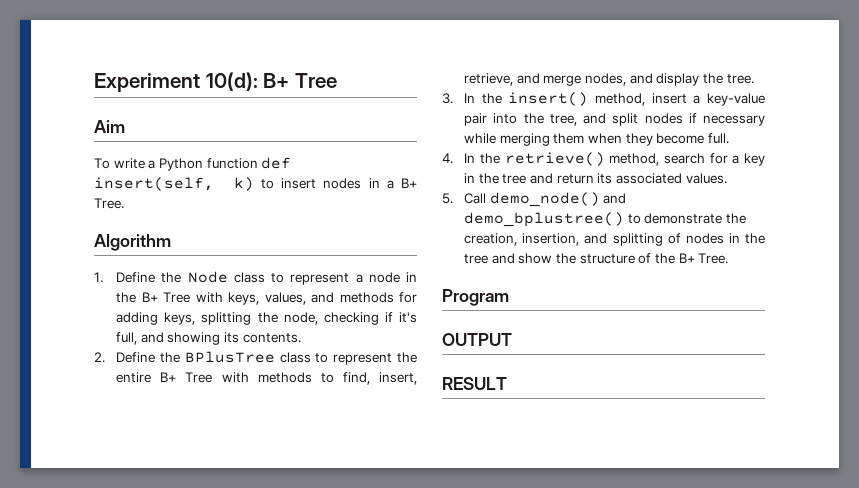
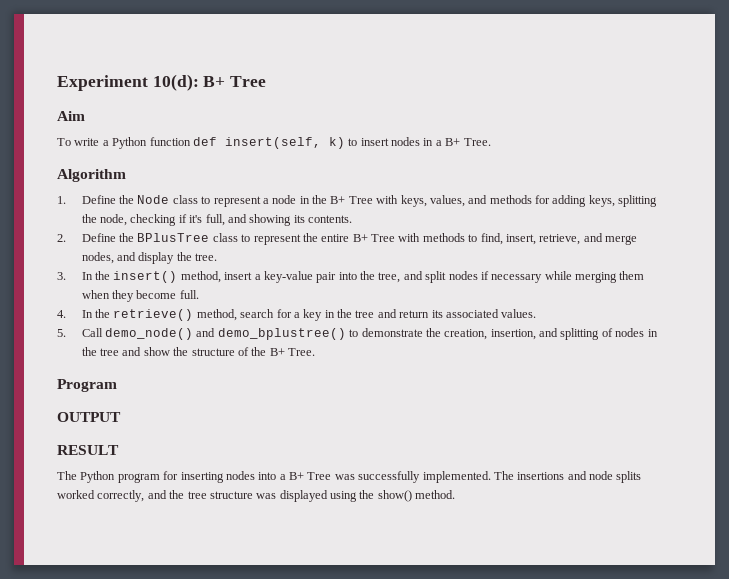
+ The Python program for inserting nodes into a B+ Tree was successfully implemented. The insertions and node splits worked correctly, and the tree structure was displayed using the show() method.

